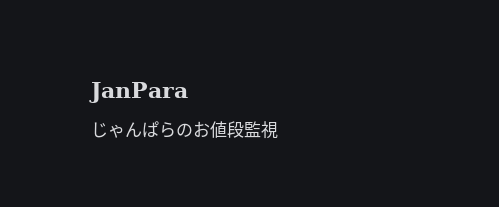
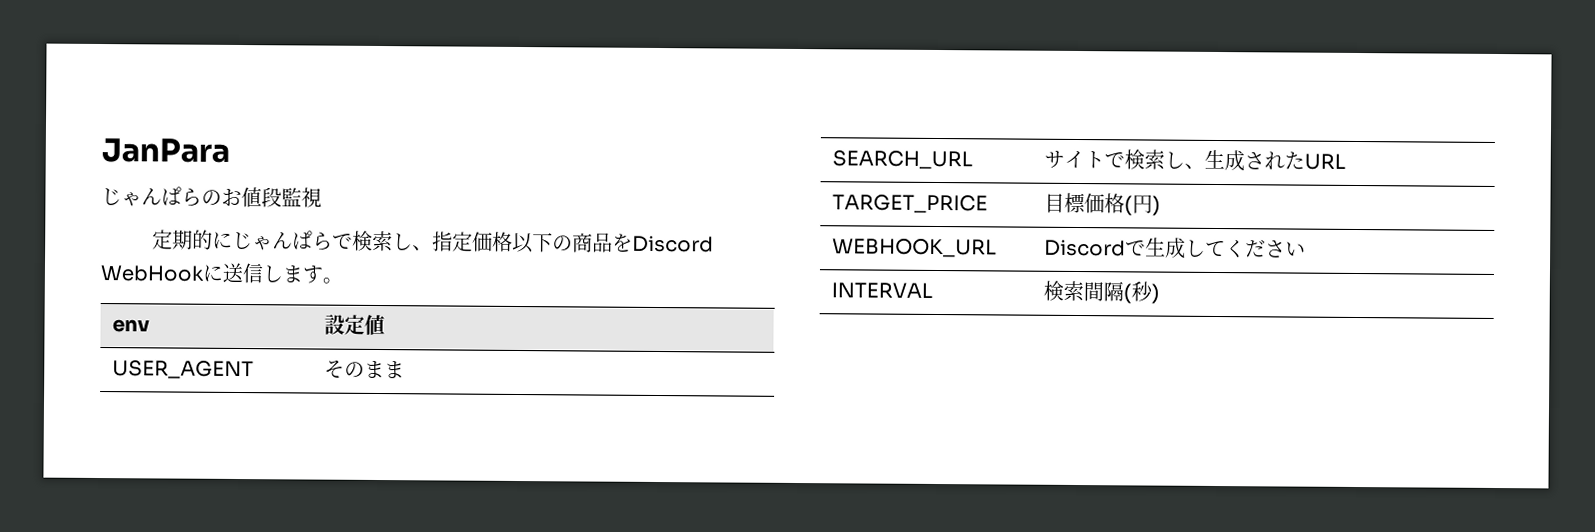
+ 定期的にじゃんぱらで検索し、指定価格以下の商品をDiscord WebHookに送信します。
+ env | 設定値
+ USER_AGENT | そのまま
+ SEARCH_URL | サイトで検索し、生成されたURL
+ TARGET_PRICE | 目標価格(円)
+ WEBHOOK_URL | Discordで生成してください
+ INTERVAL | 検索間隔(秒)

